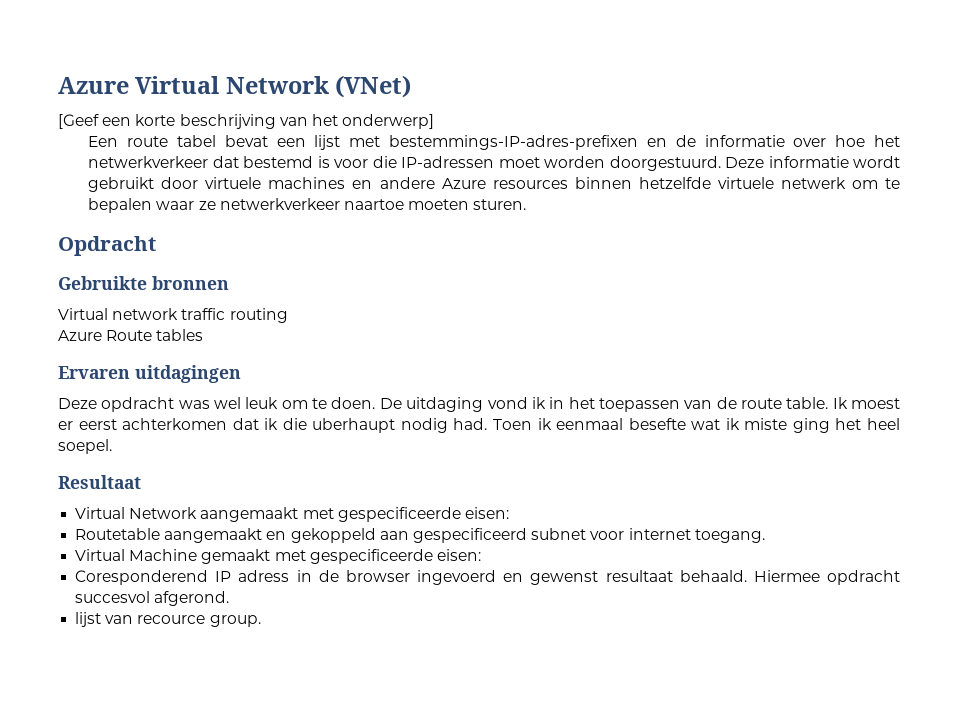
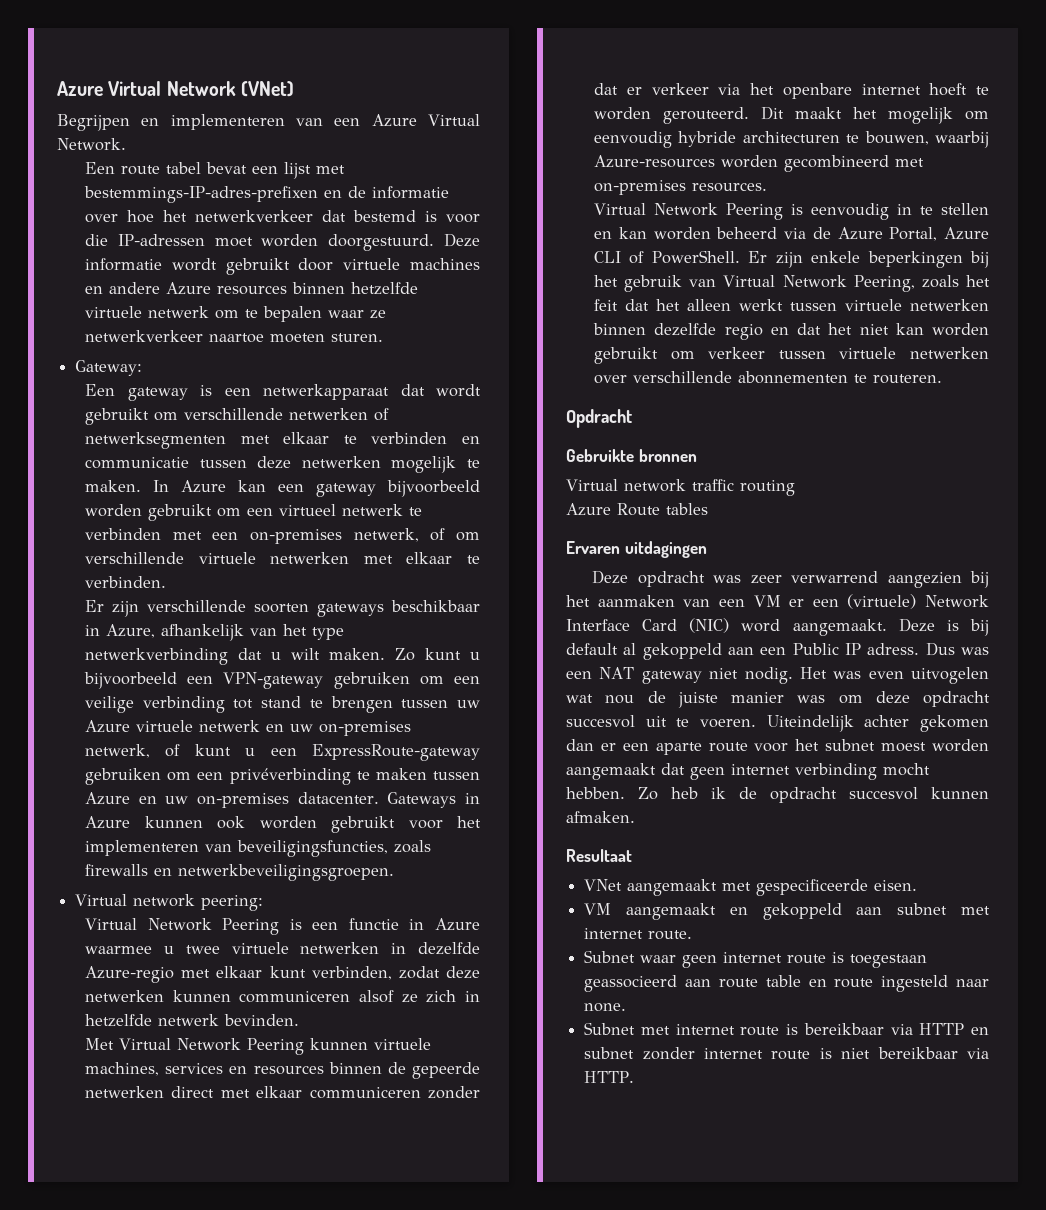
- [Geef een korte beschrijving van het onderwerp]
+ Begrijpen en implementeren van een Azure Virtual Network.
+ Gateway:
+ Een gateway is een netwerkapparaat dat wordt gebruikt om verschillende netwerken of netwerksegmenten met elkaar te verbinden en communicatie tussen deze netwerken mogelijk te maken. In Azure kan een gateway bijvoorbeeld worden gebruikt om een virtueel netwerk te verbinden met een on-premises netwerk, of om verschillende virtuele netwerken met elkaar te verbinden.
+ Er zijn verschillende soorten gateways beschikbaar in Azure, afhankelijk van het type netwerkverbinding dat u wilt maken. Zo kunt u bijvoorbeeld een VPN-gateway gebruiken om een veilige verbinding tot stand te brengen tussen uw Azure virtuele netwerk en uw on-premises netwerk, of kunt u een ExpressRoute-gateway gebruiken om een privéverbinding te maken tussen Azure en uw on-premises datacenter. Gateways in Azure kunnen ook worden gebruikt voor het implementeren van beveiligingsfuncties, zoals firewalls en netwerkbeveiligingsgroepen.
+ Virtual network peering:
+ Virtual Network Peering is een functie in Azure waarmee u twee virtuele netwerken in dezelfde Azure-regio met elkaar kunt verbinden, zodat deze netwerken kunnen communiceren alsof ze zich in hetzelfde netwerk bevinden.
+ Met Virtual Network Peering kunnen virtuele machines, services en resources binnen de gepeerde netwerken direct met elkaar communiceren zonder dat er verkeer via het openbare internet hoeft te worden gerouteerd. Dit maakt het mogelijk om eenvoudig hybride architecturen te bouwen, waarbij Azure-resources worden gecombineerd met on-premises resources.
+ Virtual Network Peering is eenvoudig in te stellen en kan worden beheerd via de Azure Portal, Azure CLI of PowerShell. Er zijn enkele beperkingen bij het gebruik van Virtual Network Peering, zoals het feit dat het alleen werkt tussen virtuele netwerken binnen dezelfde regio en dat het niet kan worden gebruikt om verkeer tussen virtuele netwerken over verschillende abonnementen te routeren.
- Deze opdracht was wel leuk om te doen. De uitdaging vond ik in het toepassen van de route table. Ik moest er eerst achterkomen dat ik die uberhaupt nodig had. Toen ik eenmaal besefte wat ik miste ging het heel soepel.
+ Deze opdracht was zeer verwarrend aangezien bij het aanmaken van een VM er een (virtuele) Network Interface Card (NIC) word aangemaakt. Deze is bij default al gekoppeld aan een Public IP adress. Dus was een NAT gateway niet nodig. Het was even uitvogelen wat nou de juiste manier was om deze opdracht succesvol uit te voeren. Uiteindelijk achter gekomen dan er een aparte route voor het subnet moest worden aangemaakt dat geen internet verbinding mocht hebben. Zo heb ik de opdracht succesvol kunnen afmaken.
- Virtual Network aangemaakt met gespecificeerde eisen:
- Routetable aangemaakt en gekoppeld aan gespecificeerd subnet voor internet toegang.
- Virtual Machine gemaakt met gespecificeerde eisen:
- Coresponderend IP adress in de browser ingevoerd en gewenst resultaat behaald. Hiermee opdracht succesvol afgerond.
- lijst van recource group.
+ VNet aangemaakt met gespecificeerde eisen.
+ VM aangemaakt en gekoppeld aan subnet met internet route.
+ Subnet waar geen internet route is toegestaan geassocieerd aan route table en route ingesteld naar none.
+ Subnet met internet route is bereikbaar via HTTP en subnet zonder internet route is niet bereikbaar via HTTP.

